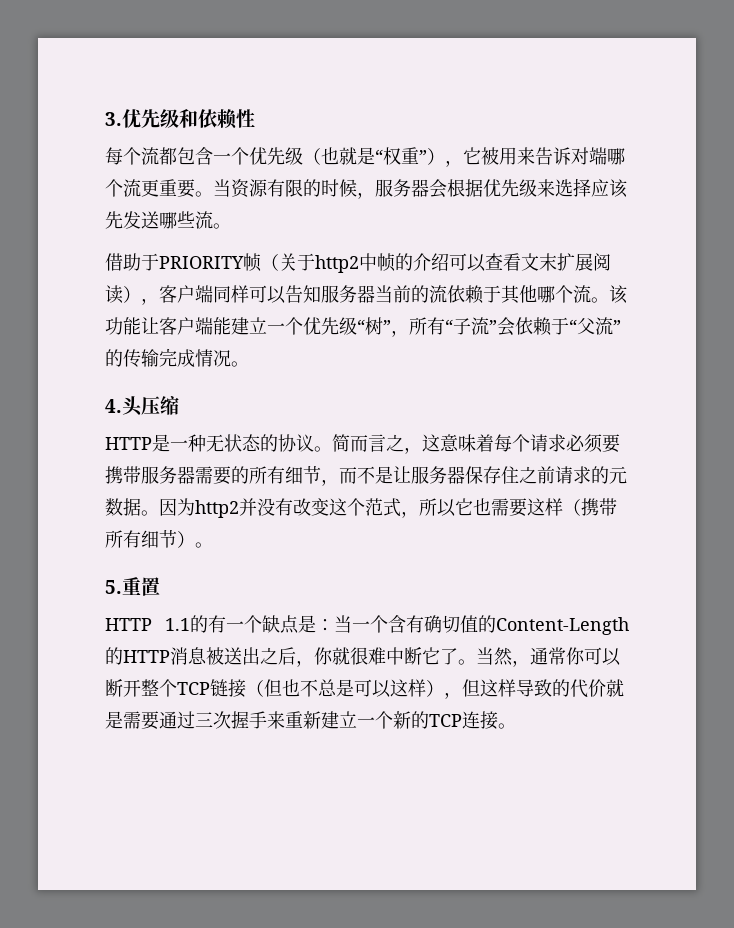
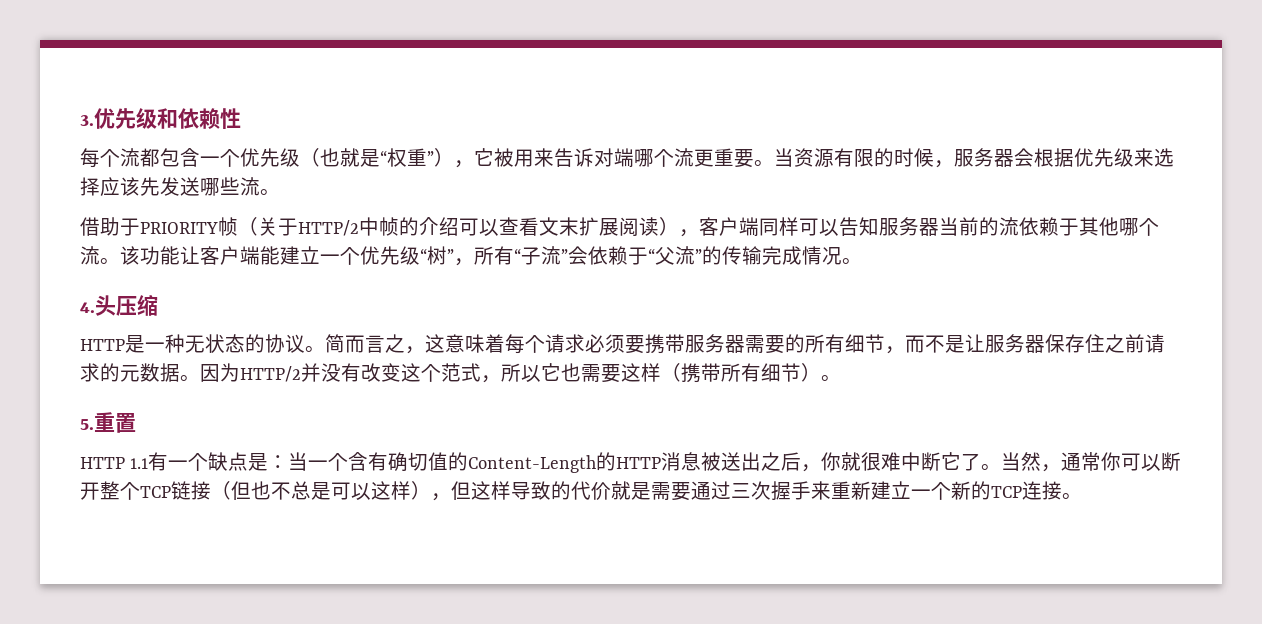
- 借助于PRIORITY帧（关于http2中帧的介绍可以查看文末扩展阅读），客户端同样可以告知服务器当前的流依赖于其他哪个流。
+ 借助于PRIORITY帧（关于HTTP/2中帧的介绍可以查看文末扩展阅读），客户端同样可以告知服务器当前的流依赖于其他哪个流。
- 因为http2并没有改变这个范式，所以它也需要这样（携带所有细节）。
+ 因为HTTP/2并没有改变这个范式，所以它也需要这样（携带所有细节）。
- HTTP 1.1的有一个缺点是：当一个含有确切值的Content-Length的HTTP消息被送出之后，你就很难中断它了。
+ HTTP 1.1有一个缺点是：当一个含有确切值的Content-Length的HTTP消息被送出之后，你就很难中断它了。

